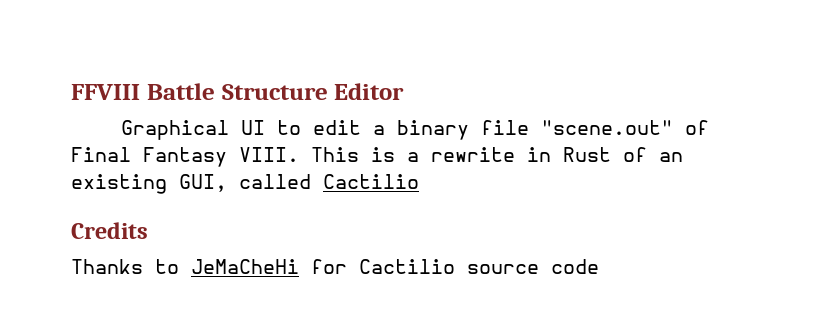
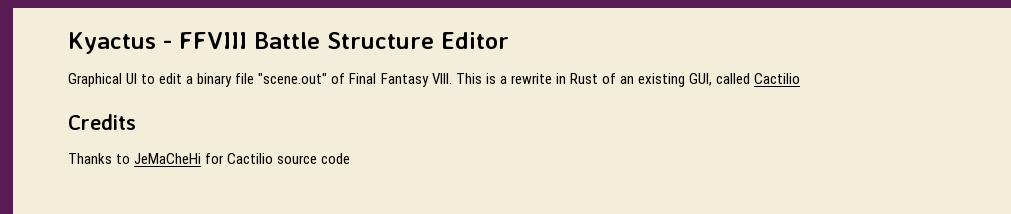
- FFVIII Battle Structure Editor
+ Kyactus - FFVIII Battle Structure Editor

